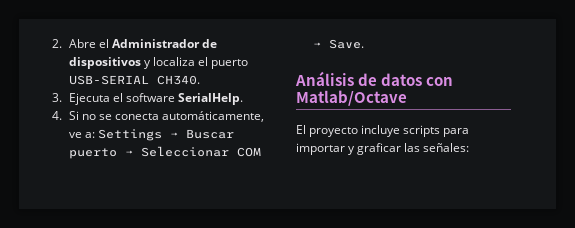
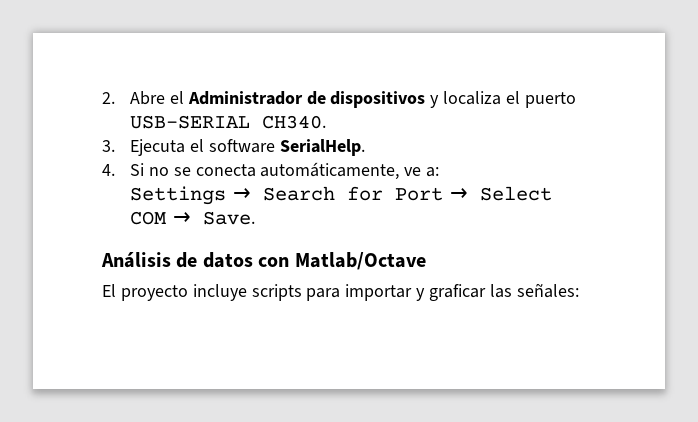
- 4. Si no se conecta automáticamente, ve a: Settings → Buscar puerto → Seleccionar COM → Save.
+ 4. Si no se conecta automáticamente, ve a:
+ Settings → Search for Port → Select COM → Save.

